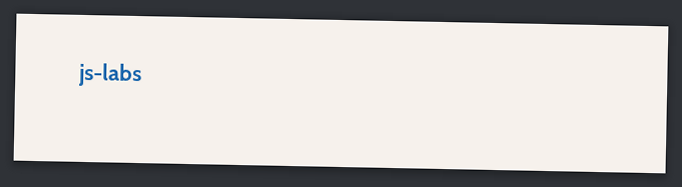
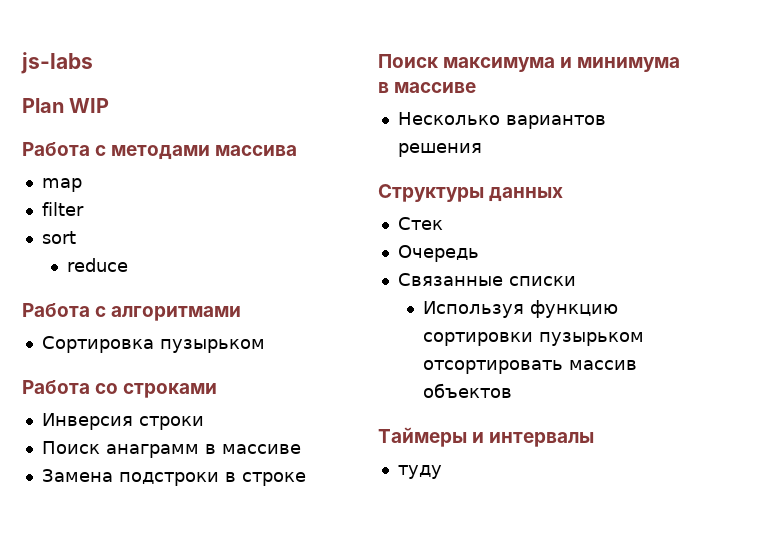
+ Plan WIP
+ Работа с методами массива
+ map
+ filter
+ sort
+ reduce
+ Работа с алгоритмами
+ Сортировка пузырьком
+ Работа со строками
+ Инверсия строки
+ Поиск анаграмм в массиве
+ Замена подстроки в строке
+ Поиск максимума и минимума в массиве
+ Несколько вариантов решения
+ Структуры данных
+ Стек
+ Очередь
+ Связанные списки
+ Используя функцию сортировки пузырьком отсортировать массив объектов
+ Таймеры и интервалы
+ туду

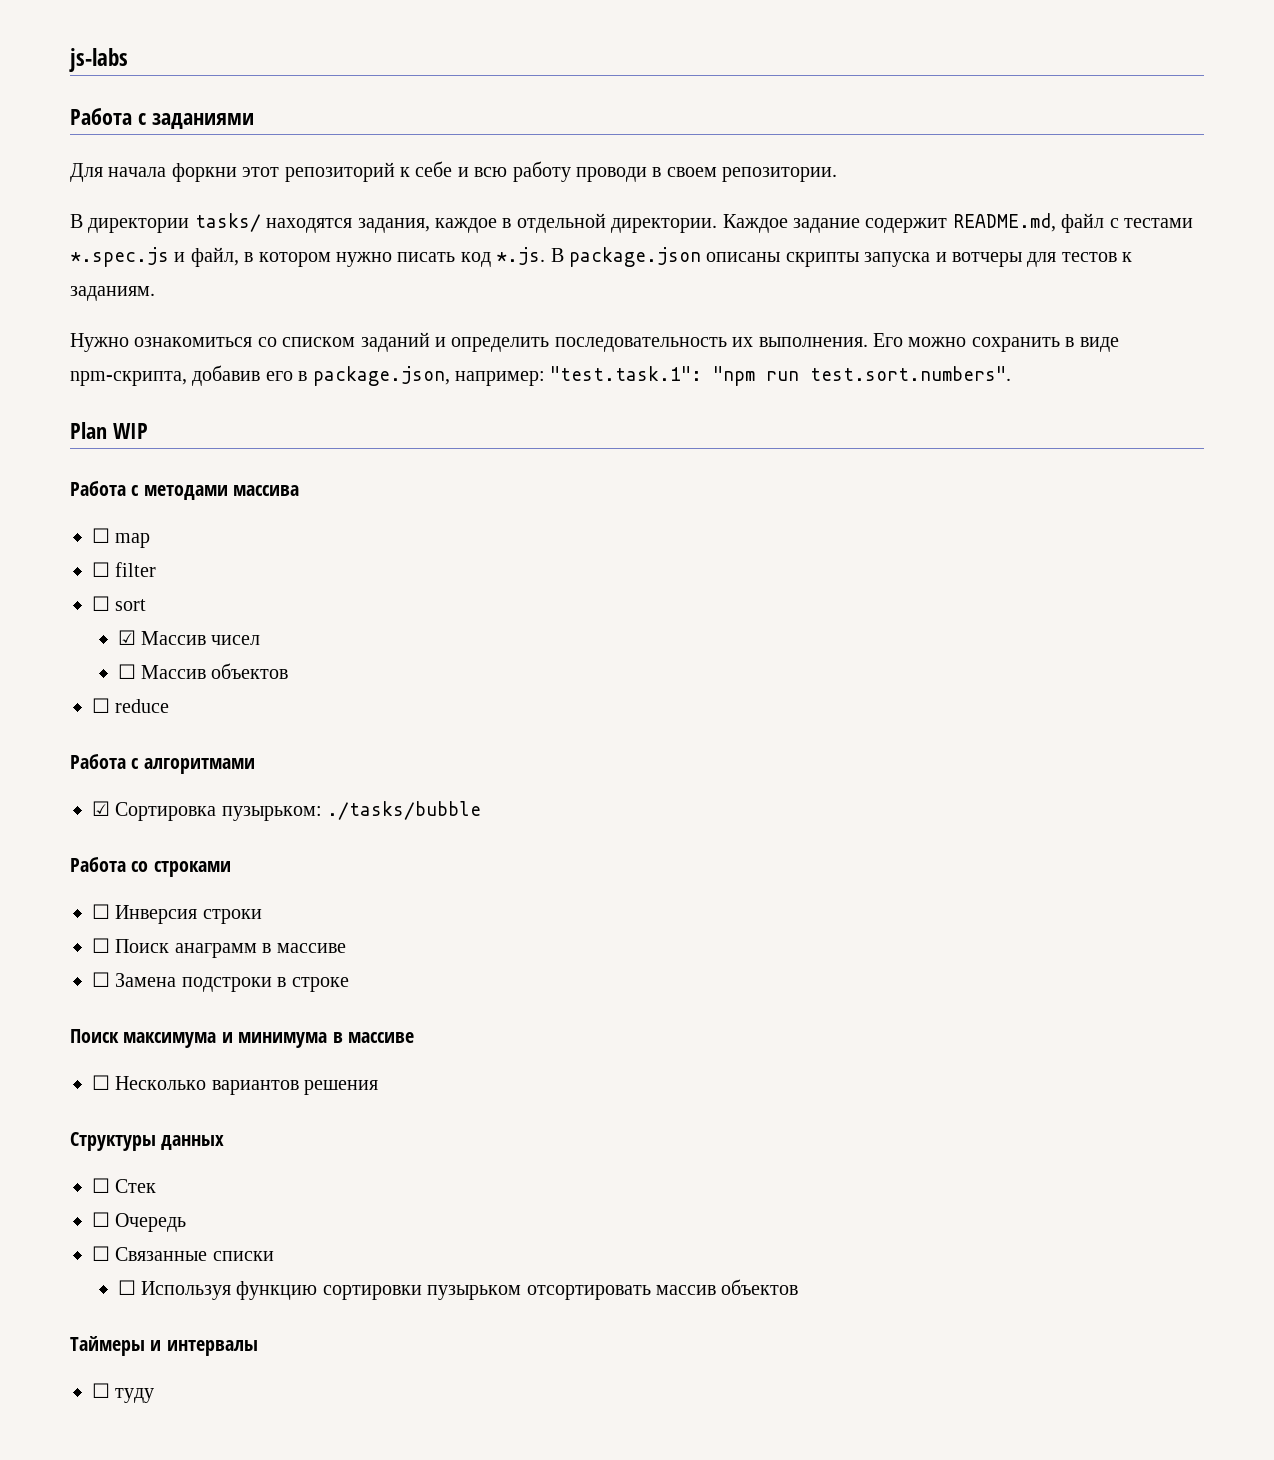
+ Работа с заданиями
+ Для начала форкни этот репозиторий к себе и всю работу проводи в своем репозитории.
+ В директории tasks/ находятся задания, каждое в отдельной директории. Каждое задание содержит README.md, файл с тестами *.spec.js и файл, в котором нужно писать код *.js. В package.json описаны скрипты запуска и вотчеры для тестов к заданиям.
+ Нужно ознакомиться со списком заданий и определить последовательность их выполнения. Его можно сохранить в виде npm-скрипта, добавив его в package.json, например: "test.task.1": "npm run test.sort.numbers".
- map
+ ☐ map
- filter
+ ☐ filter
- sort
+ ☐ sort
- reduce
+ ☑ Массив чисел
+ ☐ Массив объектов
+ ☐ reduce
- Сортировка пузырьком
+ ☑ Сортировка пузырьком: ./tasks/bubble
- Инверсия строки
+ ☐ Инверсия строки
- Поиск анаграмм в массиве
+ ☐ Поиск анаграмм в массиве
- Замена подстроки в строке
+ ☐ Замена подстроки в строке
- Несколько вариантов решения
+ ☐ Несколько вариантов решения
- Стек
+ ☐ Стек
- Очередь
+ ☐ Очередь
- Связанные списки
+ ☐ Связанные списки
- Используя функцию сортировки пузырьком отсортировать массив объектов
+ ☐ Используя функцию сортировки пузырьком отсортировать массив объектов
- туду
+ ☐ туду

